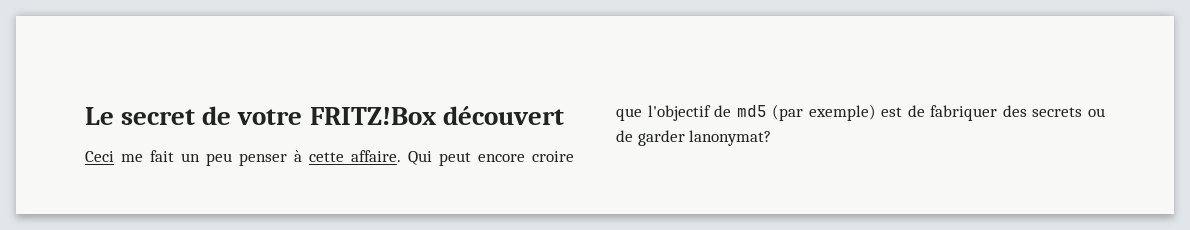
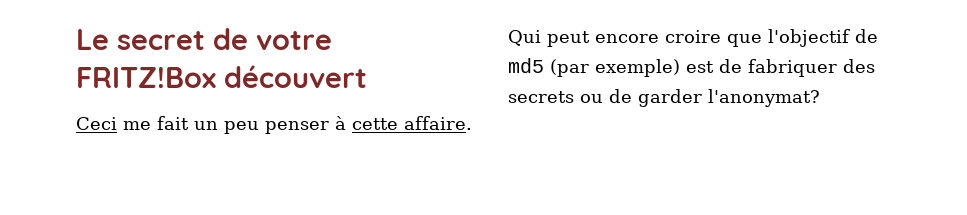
- Qui peut encore croire que l'objectif de md5 (par exemple) est de fabriquer des secrets ou de garder lanonymat?
+ Qui peut encore croire que l'objectif de md5 (par exemple) est de fabriquer des secrets ou de garder l'anonymat?

